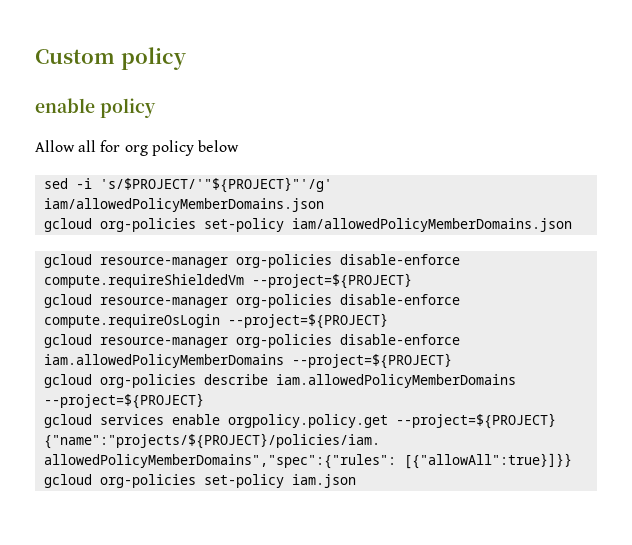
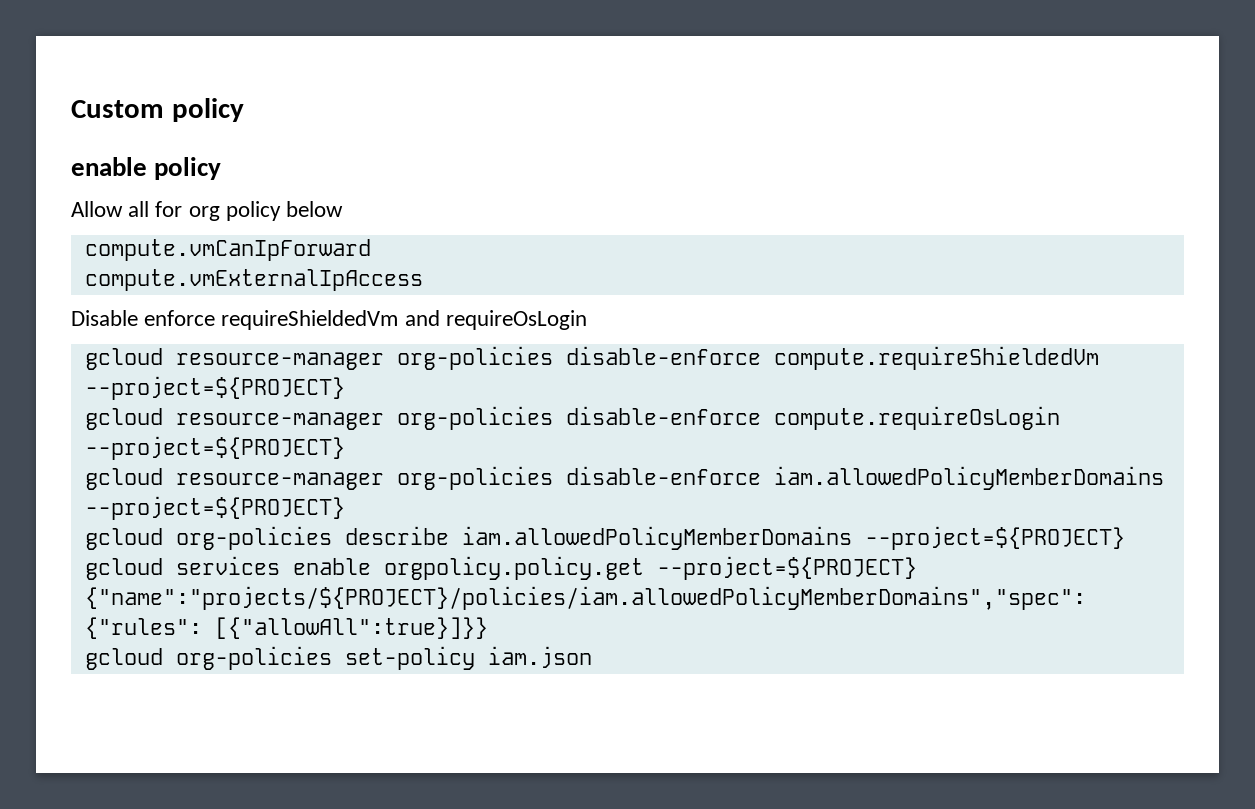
- sed -i 's/$PROJECT/'"${PROJECT}"'/g' iam/allowedPolicyMemberDomains.json
- gcloud org-policies set-policy iam/allowedPolicyMemberDomains.json
+ compute.vmCanIpForward
+ compute.vmExternalIpAccess
+ Disable enforce requireShieldedVm and requireOsLogin

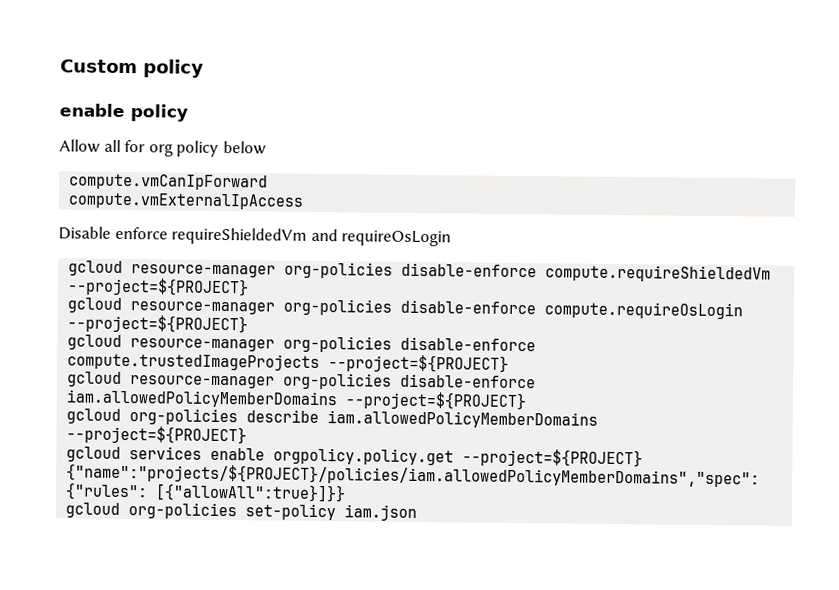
+ gcloud resource-manager org-policies disable-enforce compute.trustedImageProjects --project=${PROJECT}

